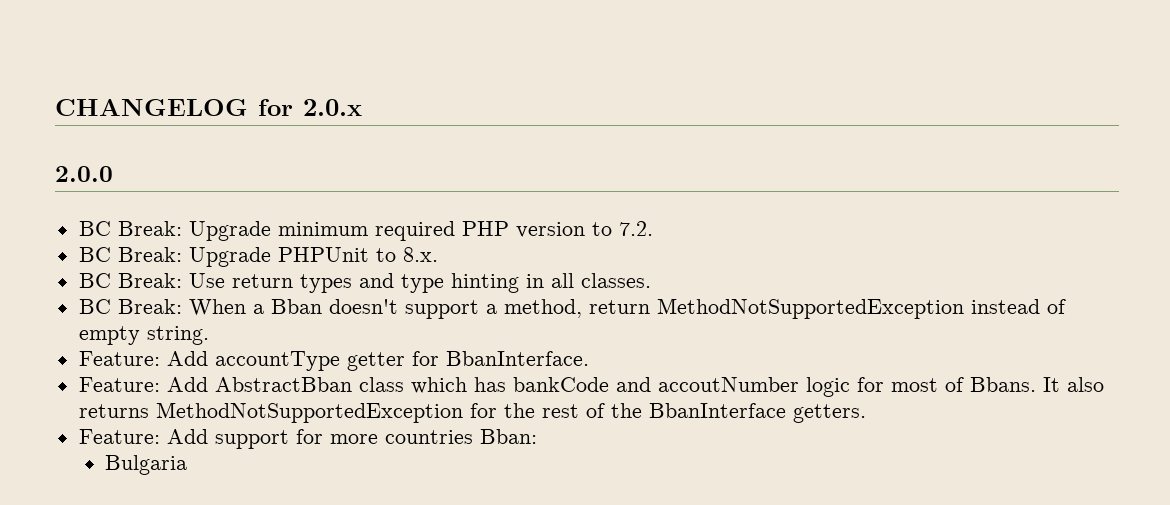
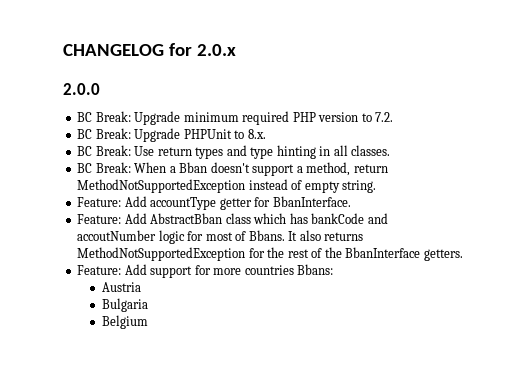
- Feature: Add support for more countries Bban:
+ Feature: Add support for more countries Bbans:
+ Austria
+ Belgium

